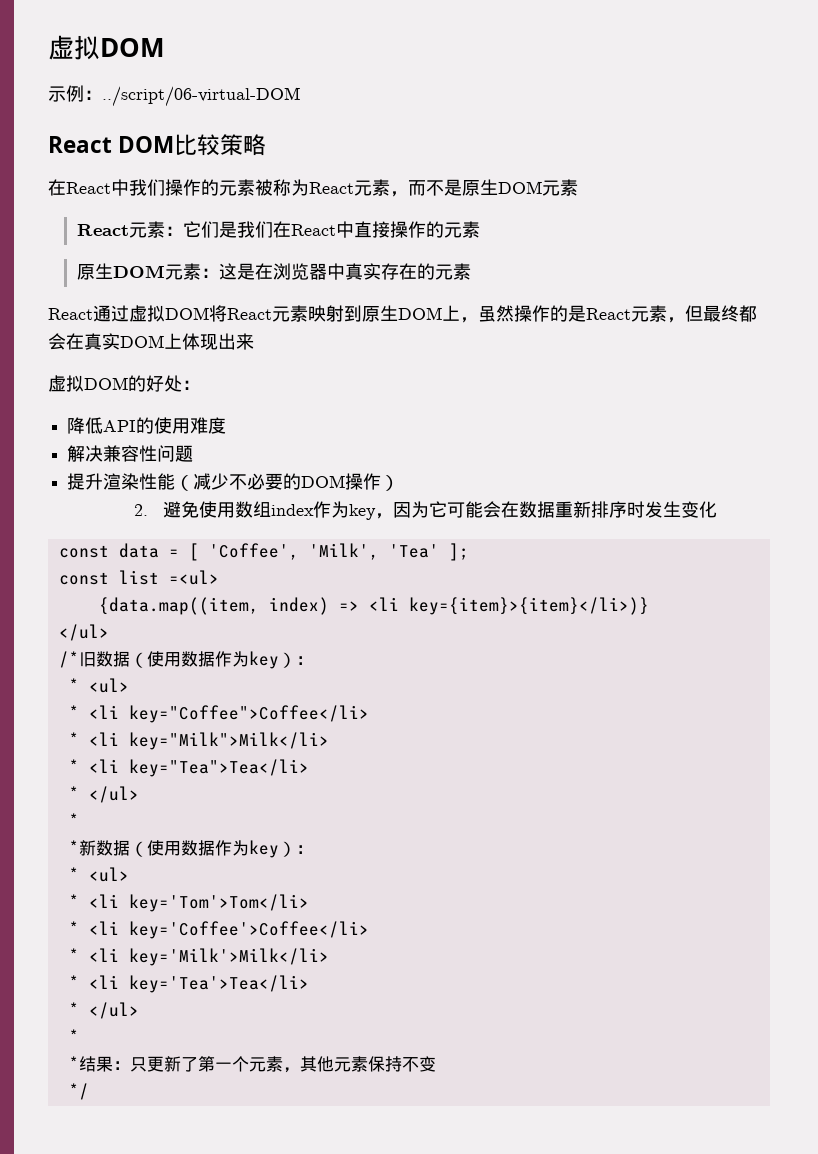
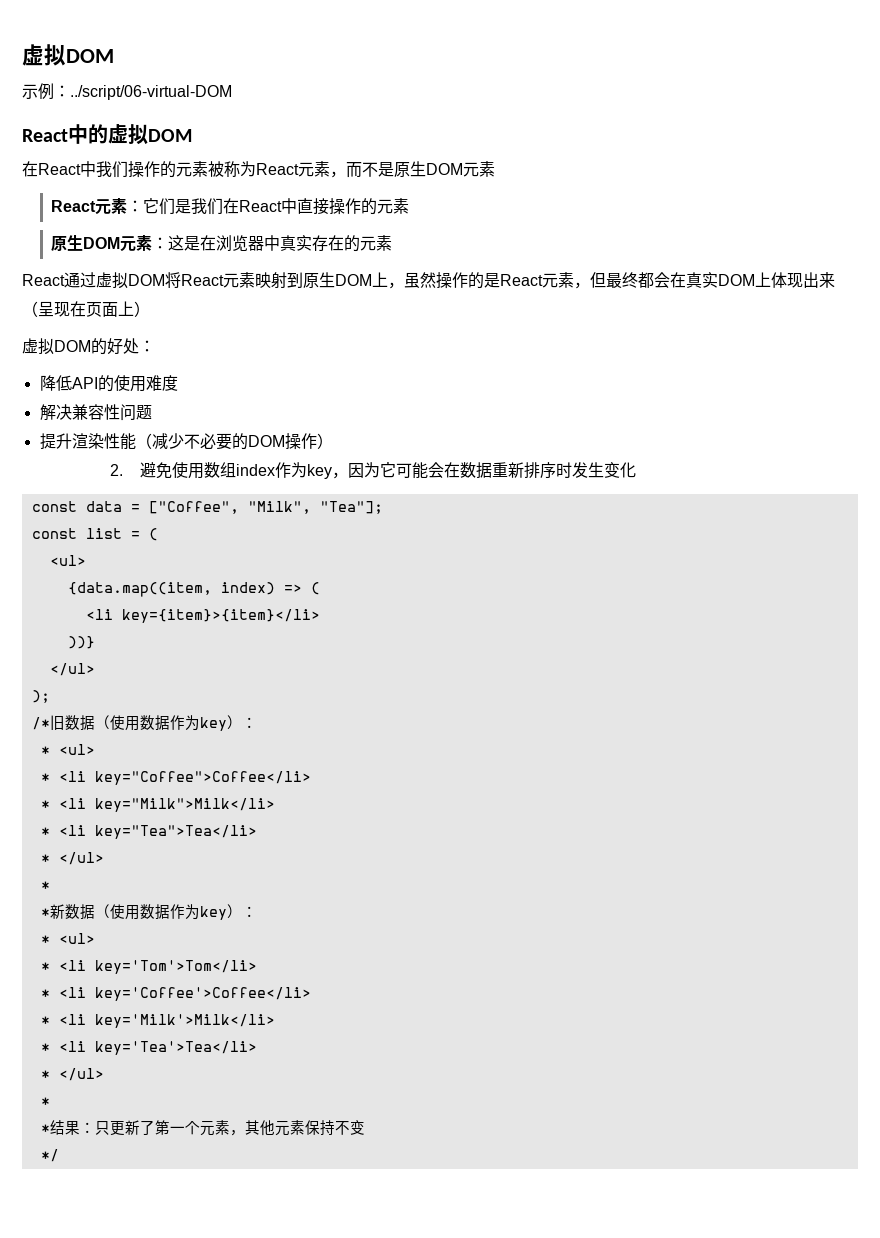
- React DOM比较策略
+ React中的虚拟DOM
- React通过虚拟DOM将React元素映射到原生DOM上，虽然操作的是React元素，但最终都会在真实DOM上体现出来
+ React通过虚拟DOM将React元素映射到原生DOM上，虽然操作的是React元素，但最终都会在真实DOM上体现出来（呈现在页面上）
- const data = [ 'Coffee', 'Milk', 'Tea' ];
+ const data = ["Coffee", "Milk", "Tea"];
- const list =<ul>
+ const list = (
+ <ul>
- {data.map((item, index) => <li key={item}>{item}</li>)}
+ {data.map((item, index) => (
+ <li key={item}>{item}</li>
+ ))}
  </ul>
+ );

